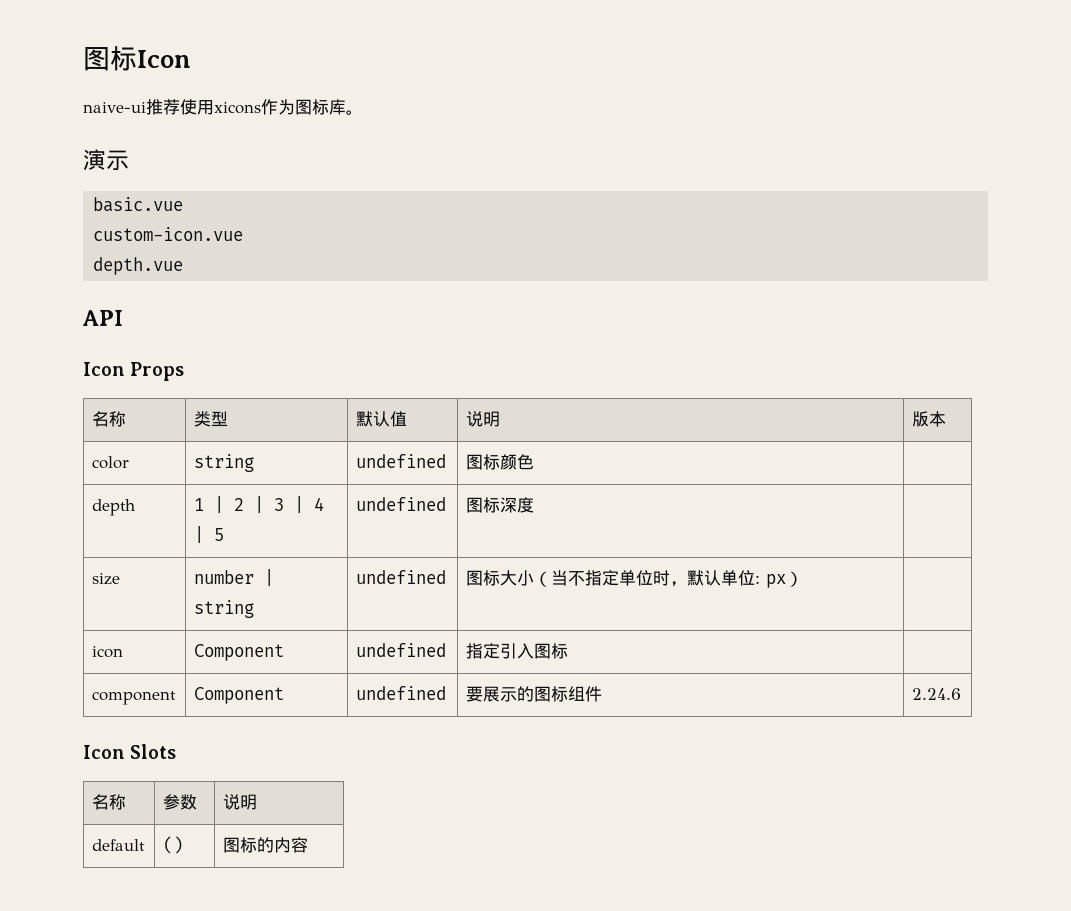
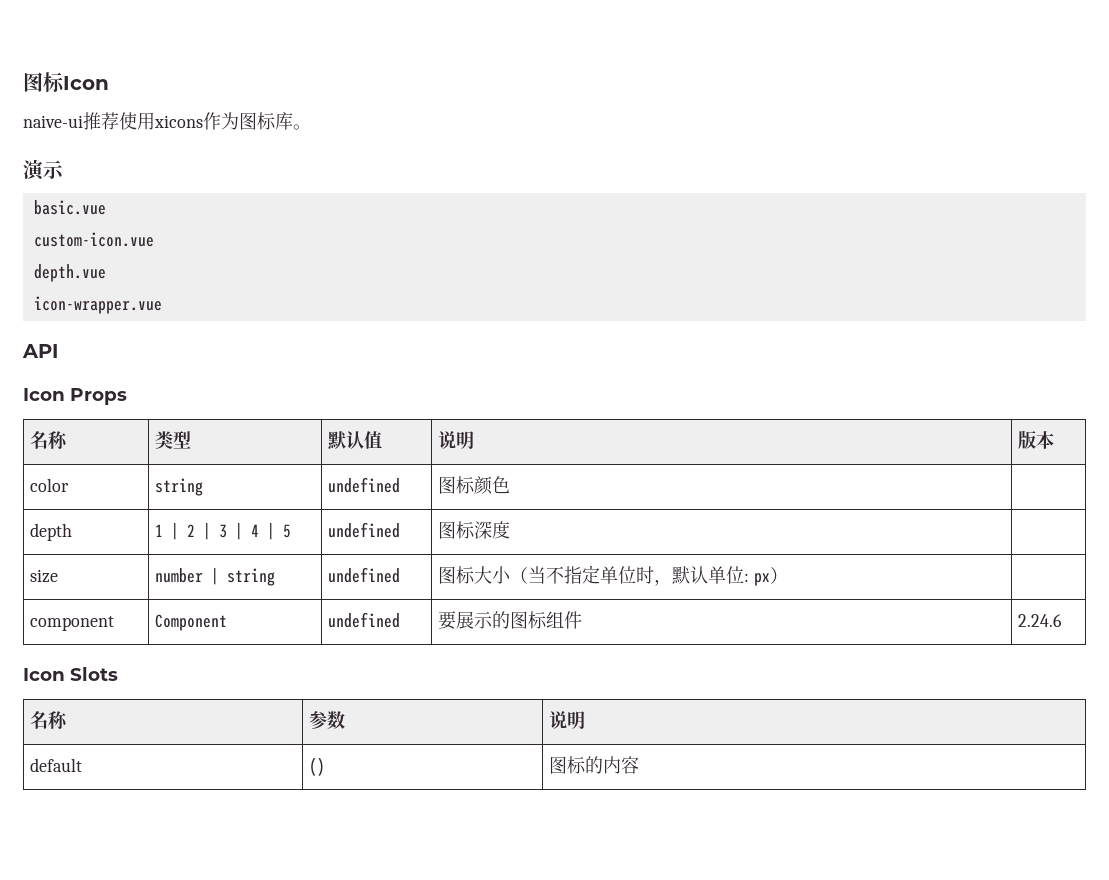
+ icon-wrapper.vue
- icon | Component | undefined | 指定引入图标 |

